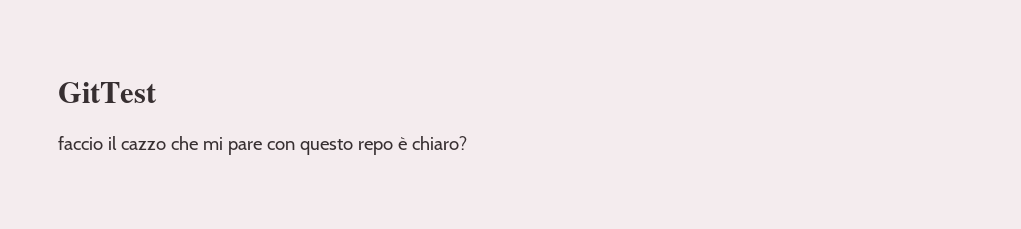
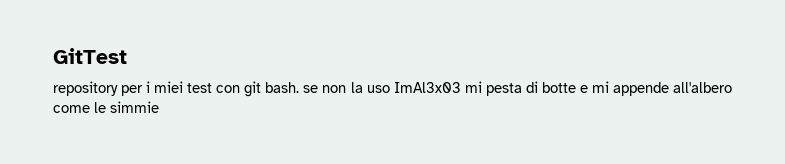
- faccio il cazzo che mi pare con questo repo è chiaro?
+ repository per i miei test con git bash. se non la uso ImAl3x03 mi pesta di botte e mi appende all'albero come le simmie

